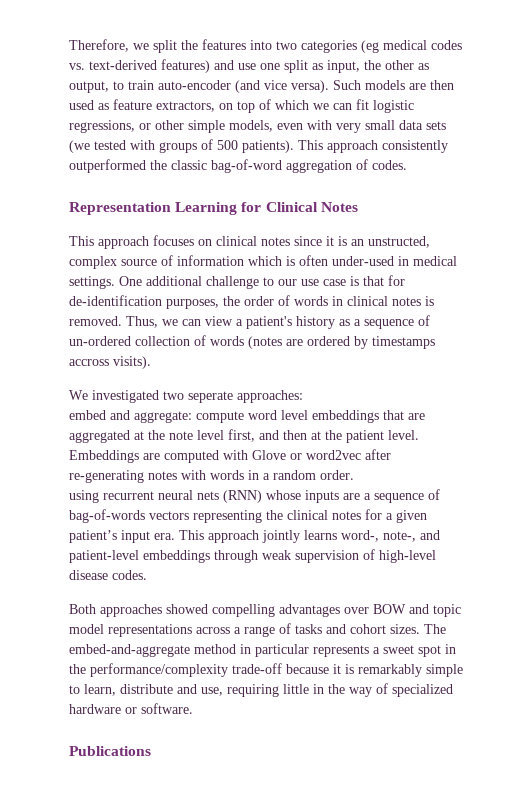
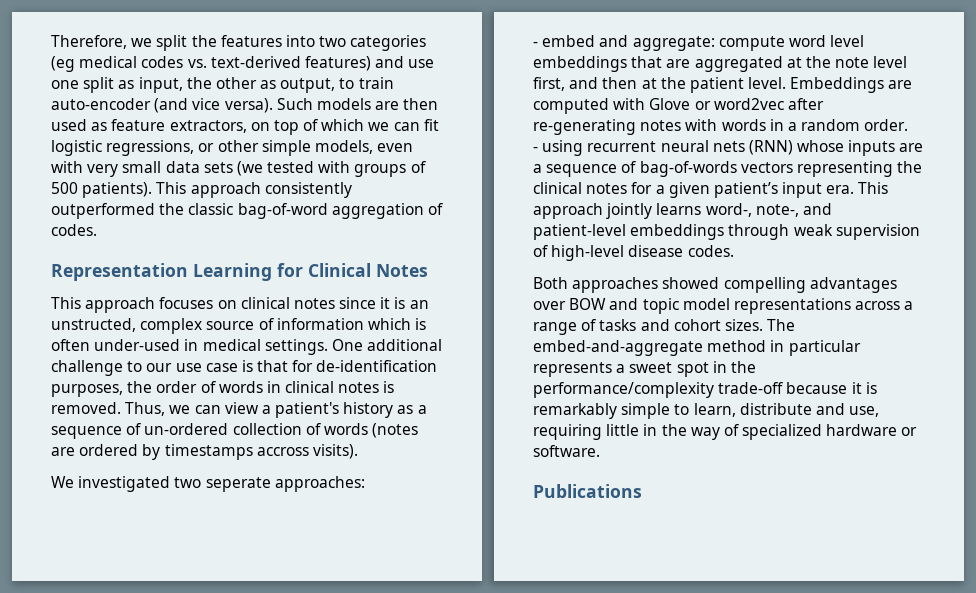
- embed and aggregate: compute word level embeddings that are aggregated at the note level first, and then at the patient level.
+ - embed and aggregate: compute word level embeddings that are aggregated at the note level first, and then at the patient level.
- using recurrent neural nets (RNN) whose inputs are a sequence of bag-of-words vectors representing the clinical notes for a given patient’s input era.
+ - using recurrent neural nets (RNN) whose inputs are a sequence of bag-of-words vectors representing the clinical notes for a given patient’s input era.

